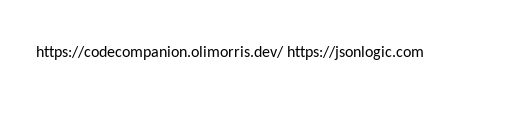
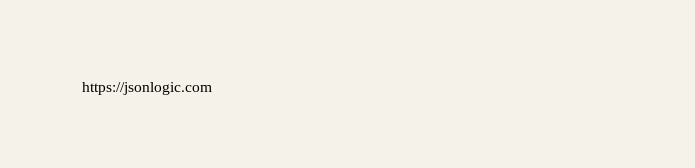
- https://codecompanion.olimorris.dev/ https://jsonlogic.com
+ https://jsonlogic.com

